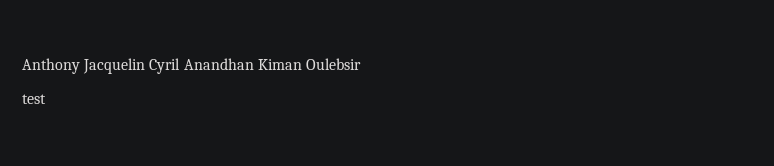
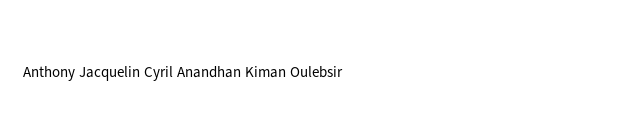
- test

